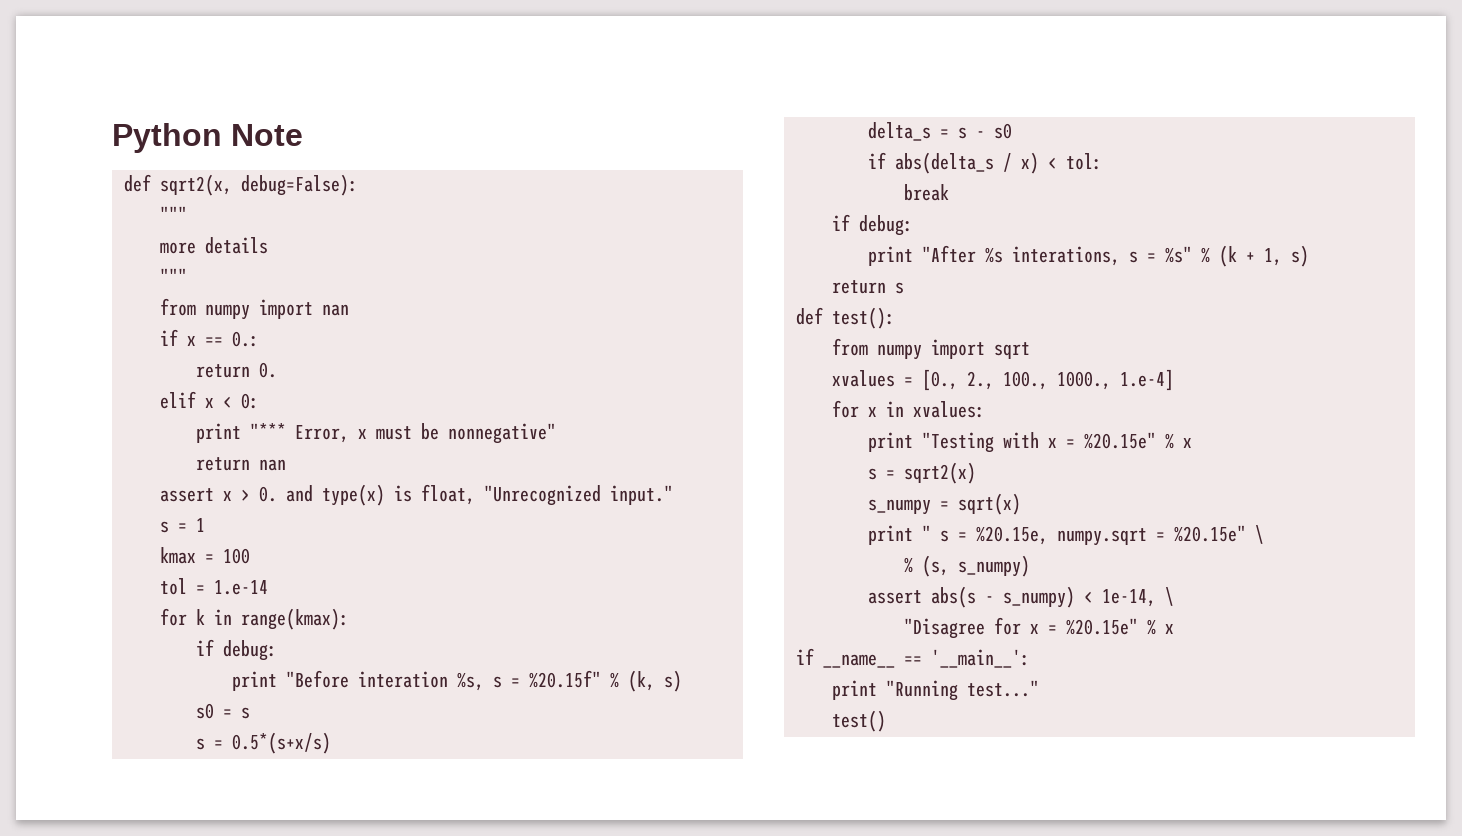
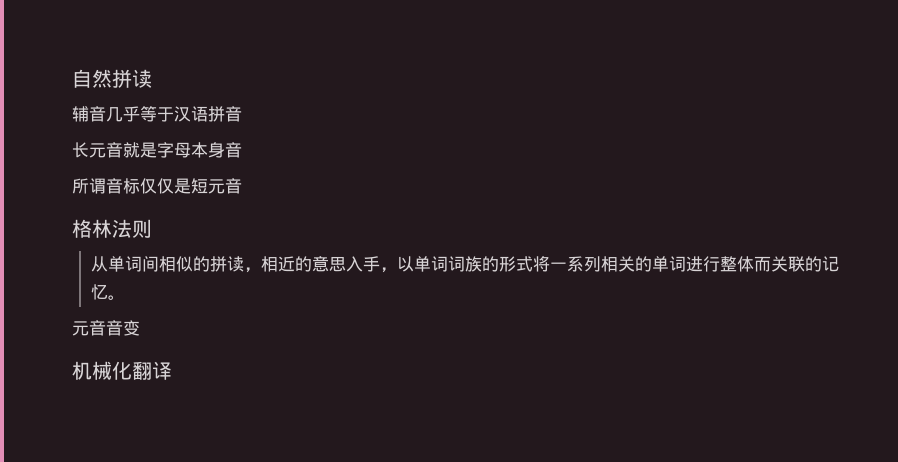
- Python Note
- def sqrt2(x, debug=False):
- """
- more details
- """
- from numpy import nan
- if x == 0.:
- return 0.
- elif x < 0:
- print "*** Error, x must be nonnegative"
- return nan
- assert x > 0. and type(x) is float, "Unrecognized input."
- s = 1
- kmax = 100
- tol = 1.e-14
- for k in range(kmax):
- if debug:
- print "Before interation %s, s = %20.15f" % (k, s)
- s0 = s
- s = 0.5*(s+x/s)
- delta_s = s - s0
- if abs(delta_s / x) < tol:
- break
- if debug:
- print "After %s interations, s = %s" % (k + 1, s)
- return s
- def test():
- from numpy import sqrt
- xvalues = [0., 2., 100., 1000., 1.e-4]
- for x in xvalues:
- print "Testing with x = %20.15e" % x
- s = sqrt2(x)
- s_numpy = sqrt(x)
- print " s = %20.15e, numpy.sqrt = %20.15e" \
- % (s, s_numpy)
- assert abs(s - s_numpy) < 1e-14, \
- "Disagree for x = %20.15e" % x
- if __name__ == '__main__':
- print "Running test..."
- test()
+ 自然拼读
+ 辅音几乎等于汉语拼音
+ 长元音就是字母本身音
+ 所谓音标仅仅是短元音
+ 格林法则
+ 从单词间相似的拼读，相近的意思入手，以单词词族的形式将一系列相关的单词进行整体而关联的记忆。
+ 元音音变
+ 机械化翻译

